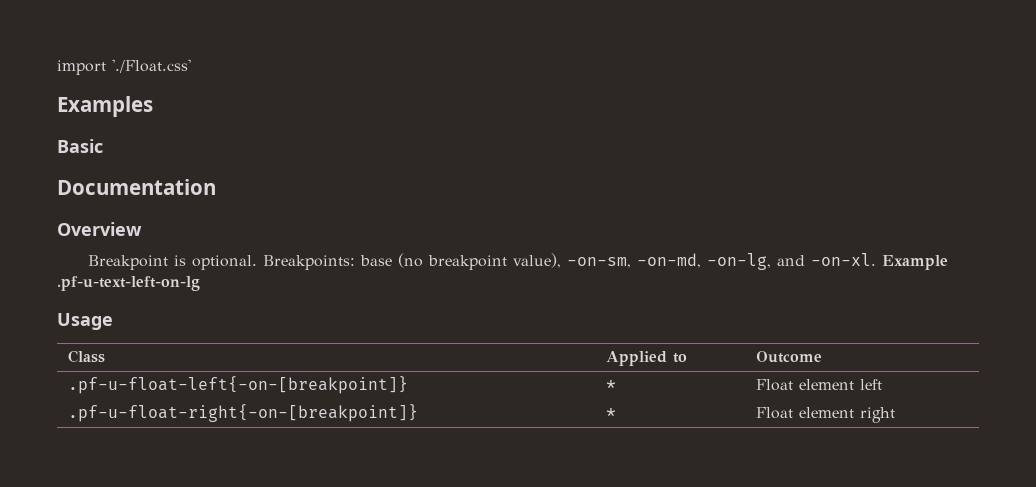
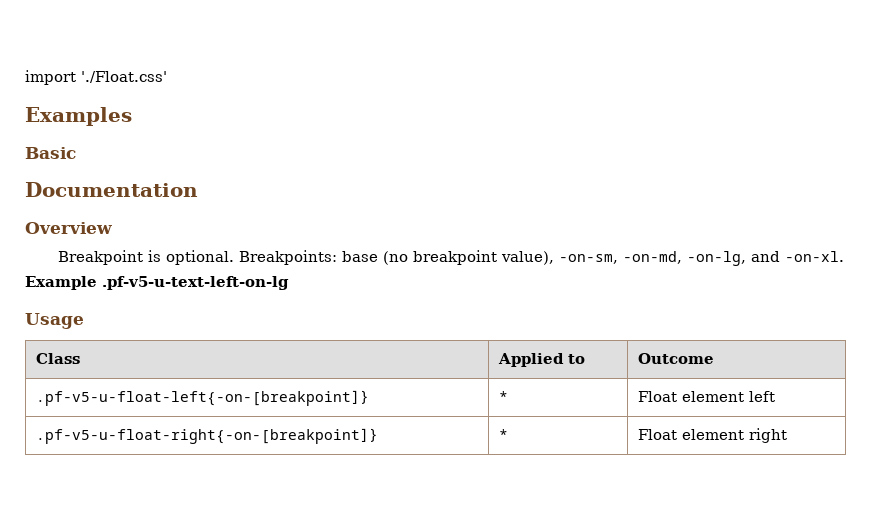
- Example .pf-u-text-left-on-lg
+ Example .pf-v5-u-text-left-on-lg
- .pf-u-float-left{-on-[breakpoint]} | * | Float element left
+ .pf-v5-u-float-left{-on-[breakpoint]} | * | Float element left
- .pf-u-float-right{-on-[breakpoint]} | * | Float element right
+ .pf-v5-u-float-right{-on-[breakpoint]} | * | Float element right

